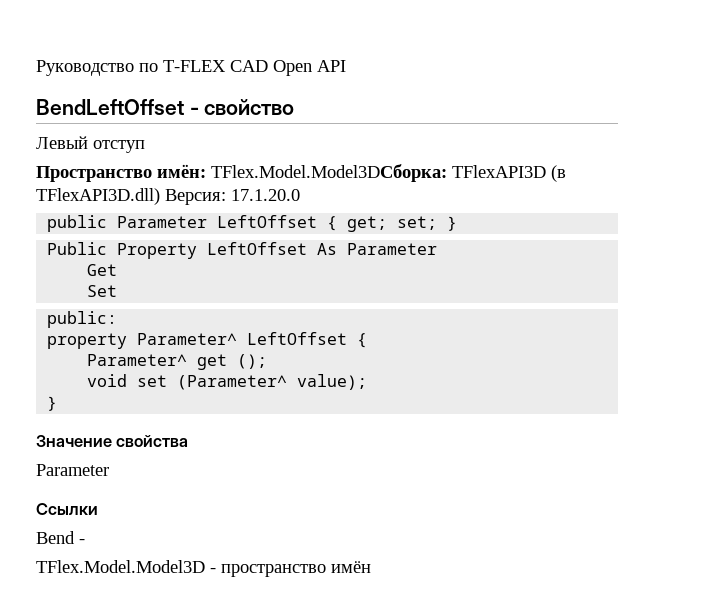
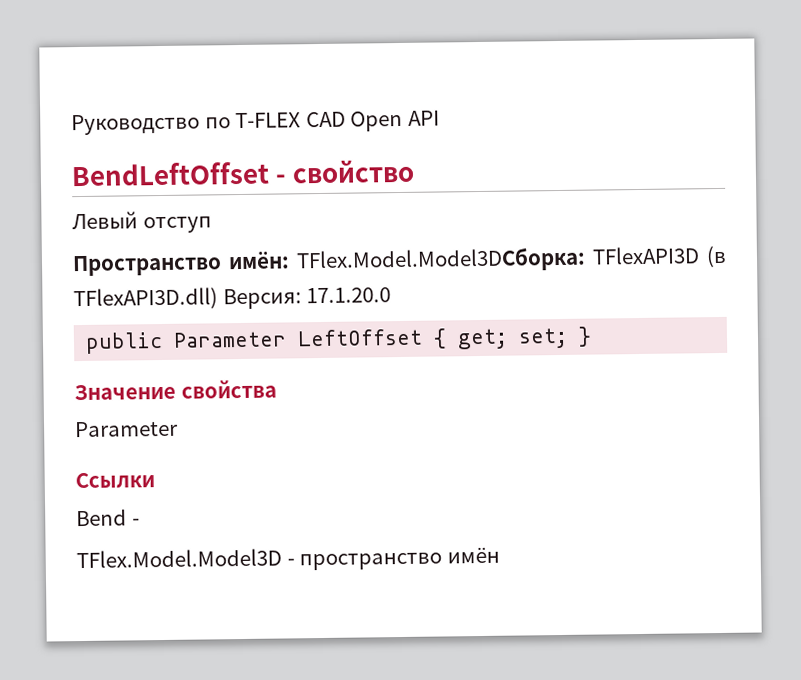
- Public Property LeftOffset As Parameter
- Get
- Set
- public:
- property Parameter^ LeftOffset {
- Parameter^ get ();
- void set (Parameter^ value);
- }

